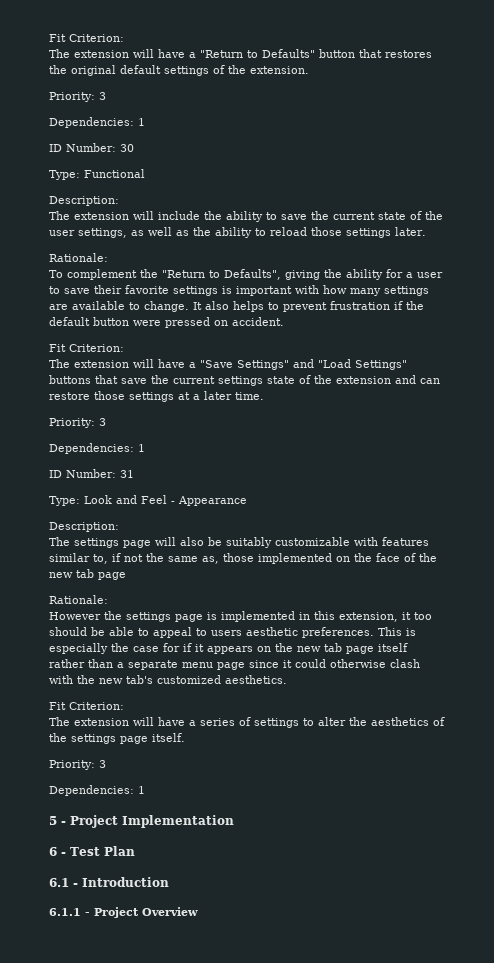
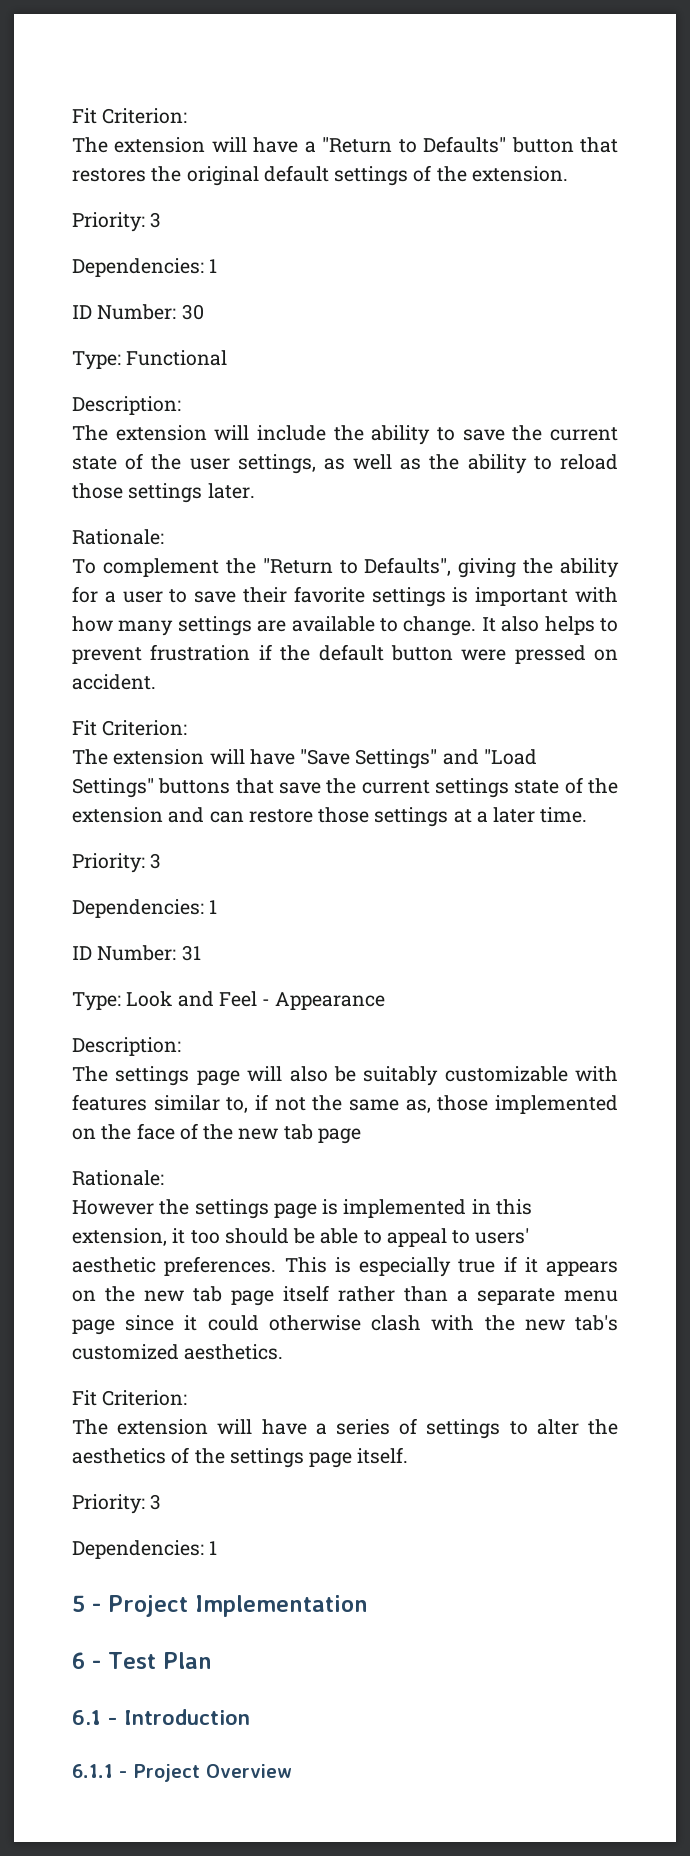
- The extension will have a "Save Settings" and "Load Settings" buttons that save the current settings state of the extension and can restore those settings at a later time.
+ The extension will have "Save Settings" and "Load Settings" buttons that save the current settings state of the extension and can restore those settings at a later time.
- However the settings page is implemented in this extension, it too should be able to appeal to users aesthetic preferences.
+ However the settings page is implemented in this extension, it too should be able to appeal to users' aesthetic preferences.
- This is especially the case for if it appears on the new tab page itself rather than a separate menu page since it could otherwise clash with the new tab's customized aesthetics.
+ This is especially true if it appears on the new tab page itself rather than a separate menu page since it could otherwise clash with the new tab's customized aesthetics.

